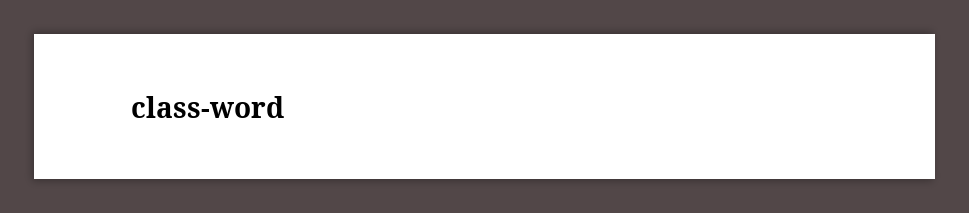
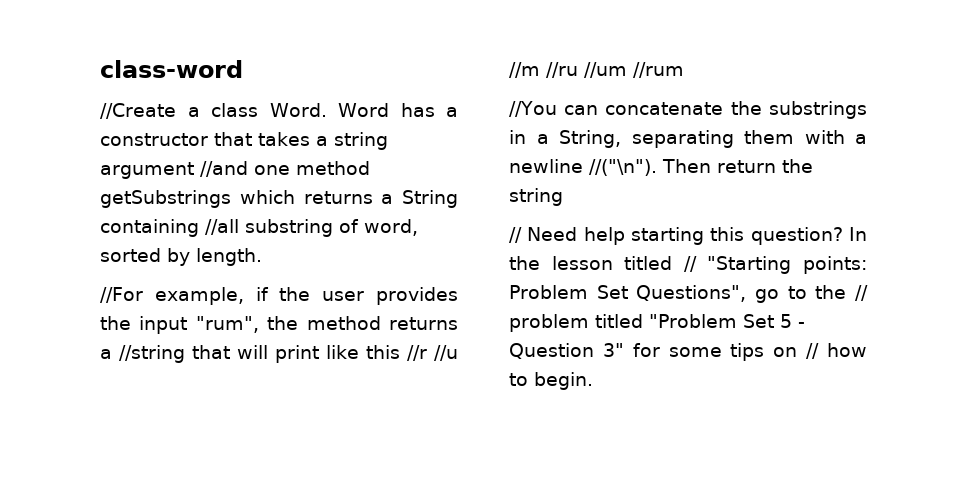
+ //Create a class Word. Word has a constructor that takes a string argument //and one method getSubstrings which returns a String containing //all substring of word, sorted by length.
+ //For example, if the user provides the input "rum", the method returns a //string that will print like this //r //u //m //ru //um //rum
+ //You can concatenate the substrings in a String, separating them with a newline //("\n"). Then return the string
+ // Need help starting this question? In the lesson titled // "Starting points: Problem Set Questions", go to the // problem titled "Problem Set 5 - Question 3" for some tips on // how to begin.

